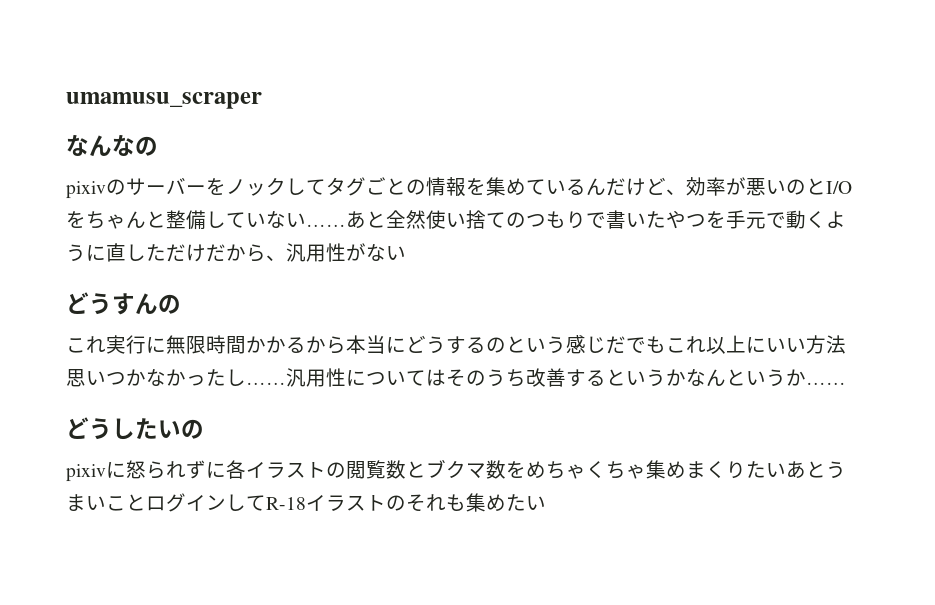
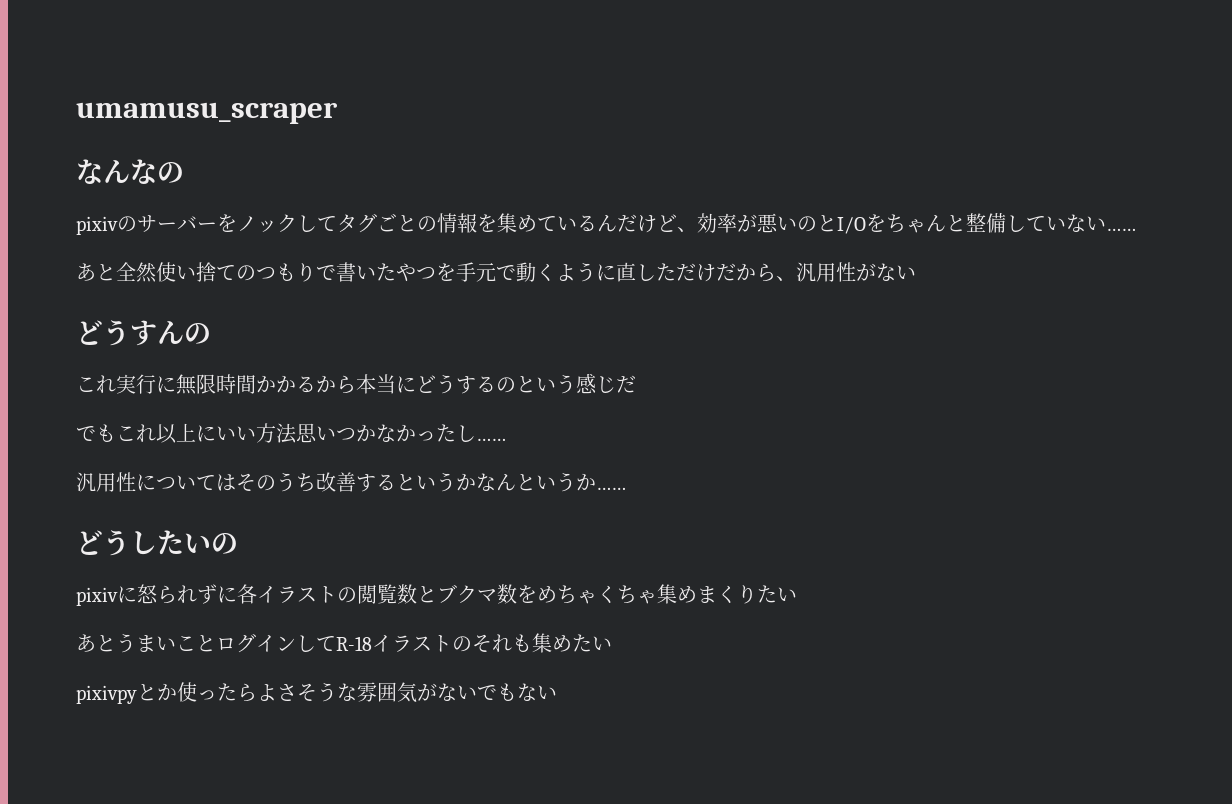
- pixivのサーバーをノックしてタグごとの情報を集めているんだけど、効率が悪いのとI/Oをちゃんと整備していない……あと全然使い捨てのつもりで書いたやつを手元で動くように直しただけだから、汎用性がない
+ pixivのサーバーをノックしてタグごとの情報を集めているんだけど、効率が悪いのとI/Oをちゃんと整備していない……
+ あと全然使い捨てのつもりで書いたやつを手元で動くように直しただけだから、汎用性がない
- これ実行に無限時間かかるから本当にどうするのという感じだでもこれ以上にいい方法思いつかなかったし……汎用性についてはそのうち改善するというかなんというか……
+ これ実行に無限時間かかるから本当にどうするのという感じだ
+ でもこれ以上にいい方法思いつかなかったし……
+ 汎用性についてはそのうち改善するというかなんというか……
- pixivに怒られずに各イラストの閲覧数とブクマ数をめちゃくちゃ集めまくりたいあとうまいことログインしてR-18イラストのそれも集めたい
+ pixivに怒られずに各イラストの閲覧数とブクマ数をめちゃくちゃ集めまくりたい
+ あとうまいことログインしてR-18イラストのそれも集めたい
+ pixivpyとか使ったらよさそうな雰囲気がないでもない

